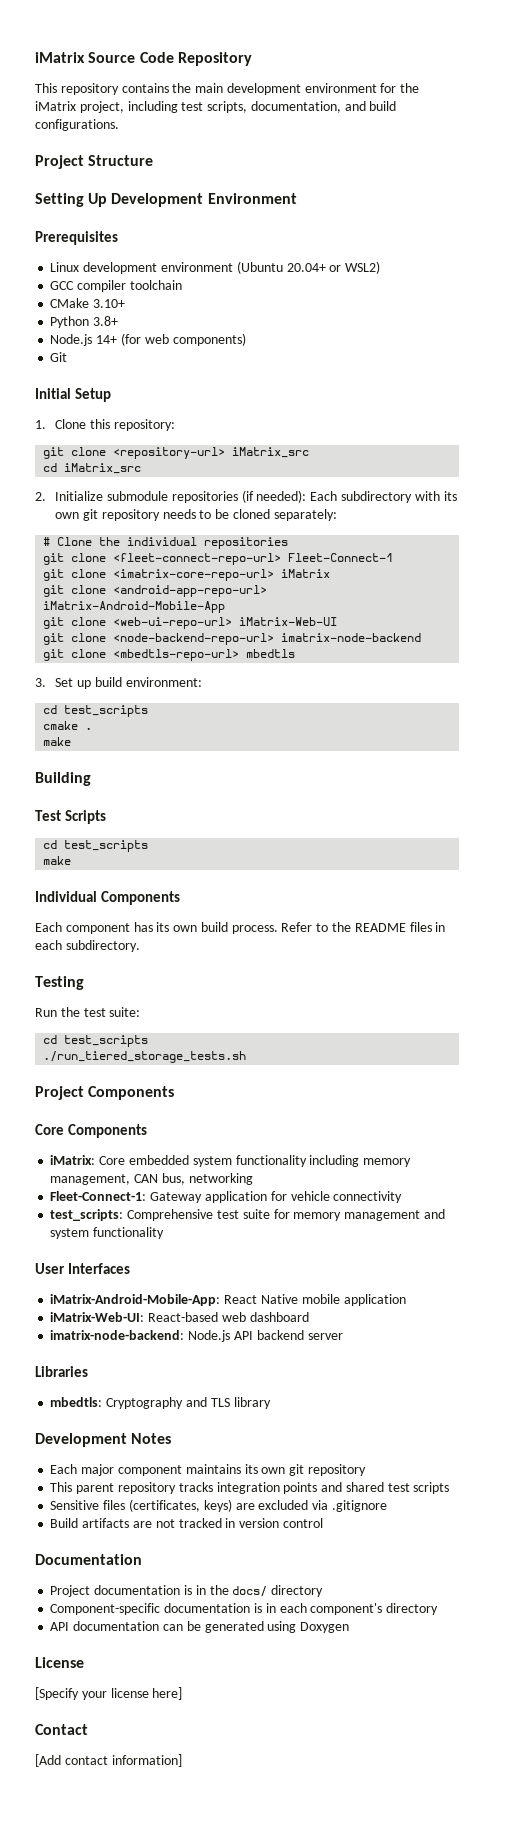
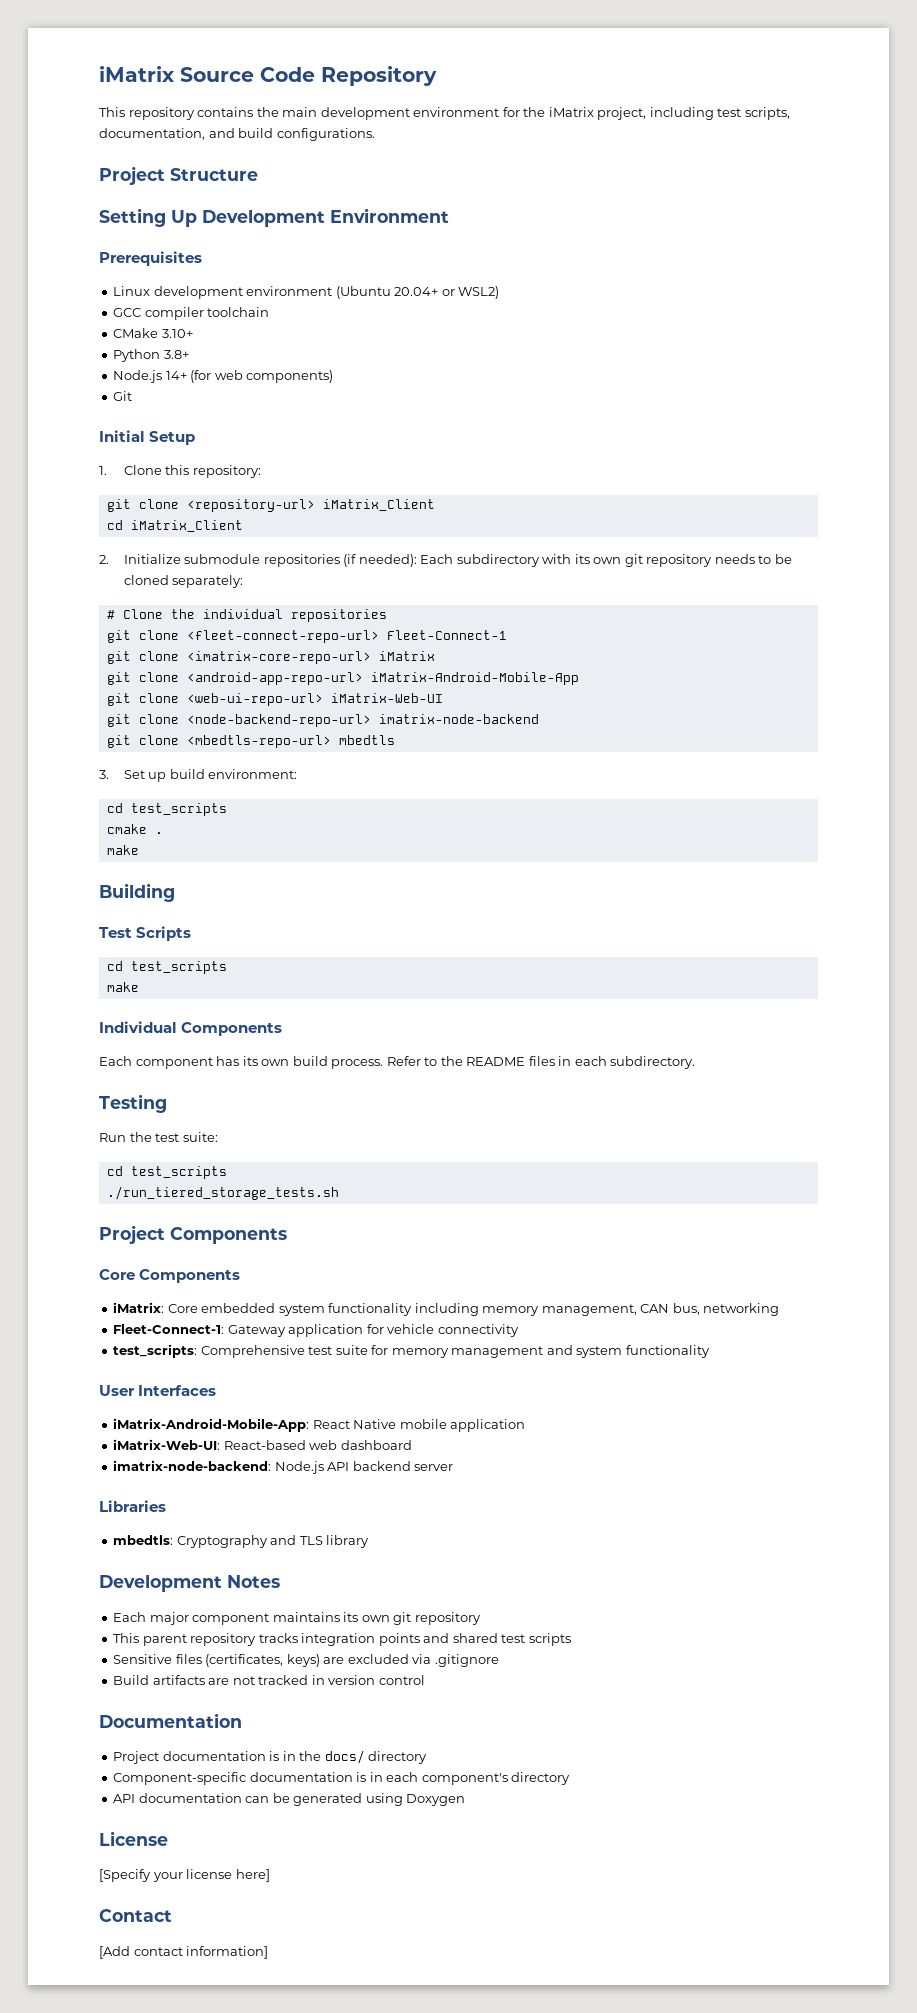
- git clone <repository-url> iMatrix_src
- cd iMatrix_src
+ git clone <repository-url> iMatrix_Client
+ cd iMatrix_Client

